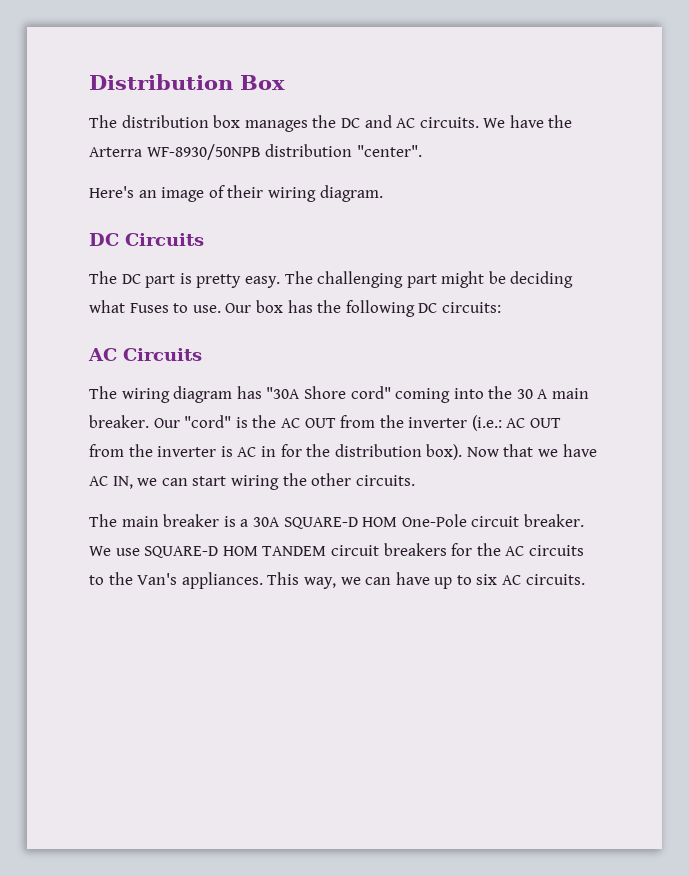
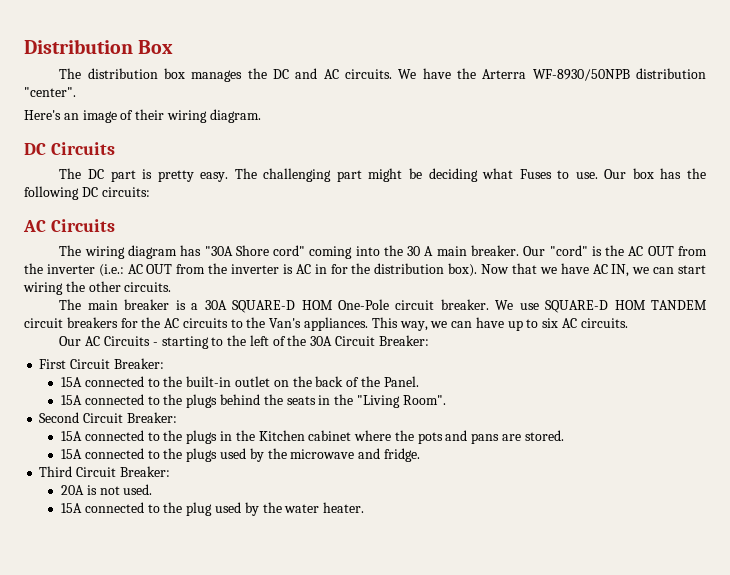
+ Our AC Circuits - starting to the left of the 30A Circuit Breaker:
+ First Circuit Breaker:
+ 15A connected to the built-in outlet on the back of the Panel.
+ 15A connected to the plugs behind the seats in the "Living Room".
+ Second Circuit Breaker:
+ 15A connected to the plugs in the Kitchen cabinet where the pots and pans are stored.
+ 15A connected to the plugs used by the microwave and fridge.
+ Third Circuit Breaker:
+ 20A is not used.
+ 15A connected to the plug used by the water heater.

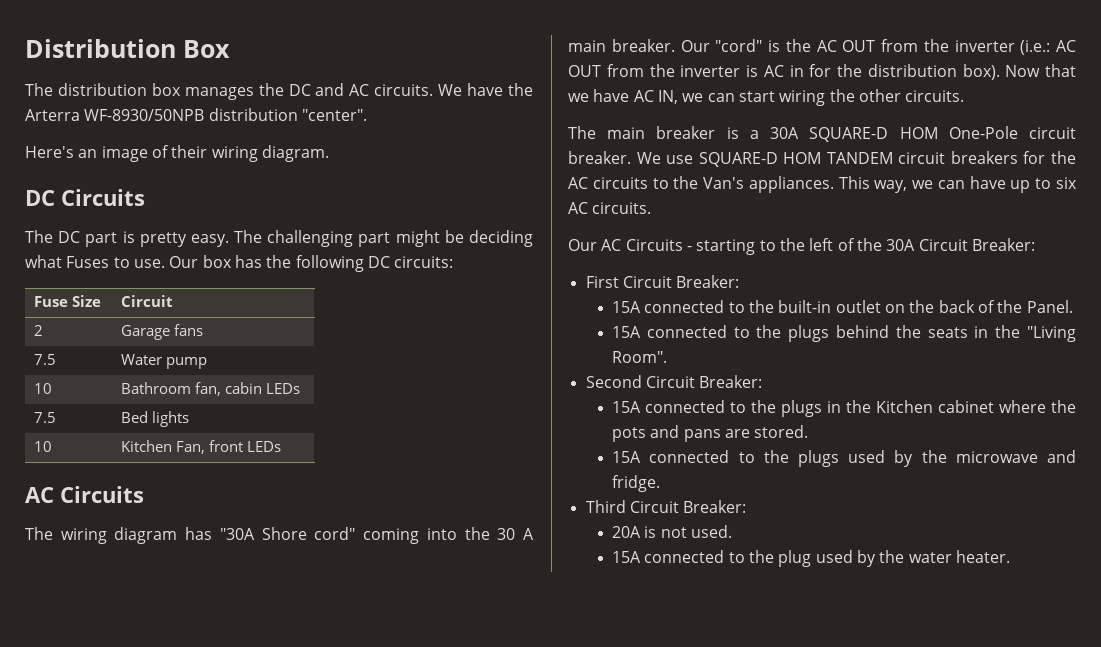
+ Fuse Size | Circuit
+ 2 | Garage fans
+ 7.5 | Water pump
+ 10 | Bathroom fan, cabin LEDs
+ 7.5 | Bed lights
+ 10 | Kitchen Fan, front LEDs

